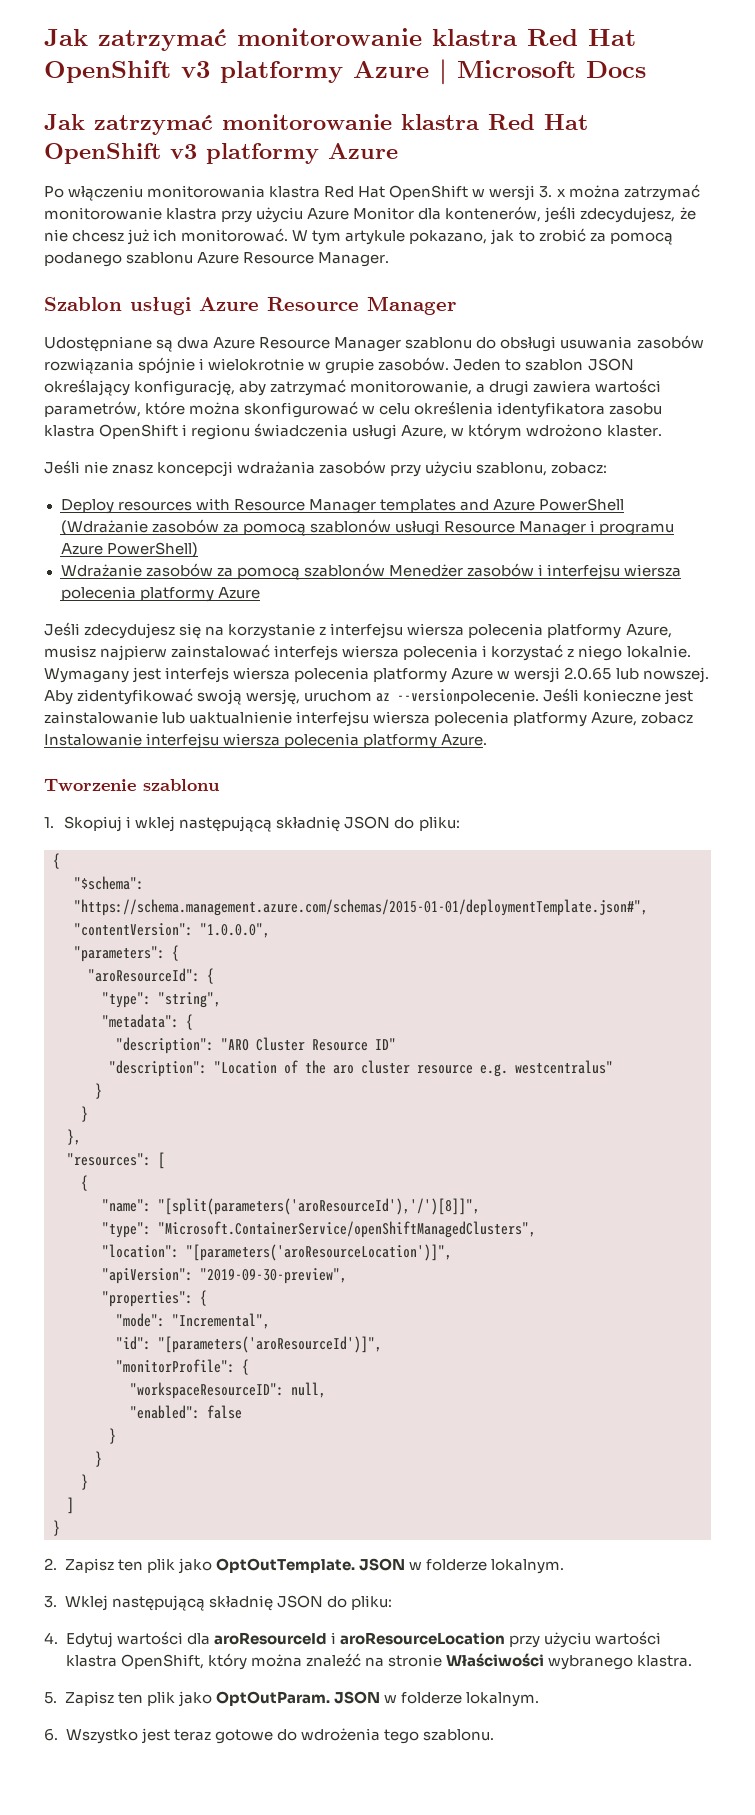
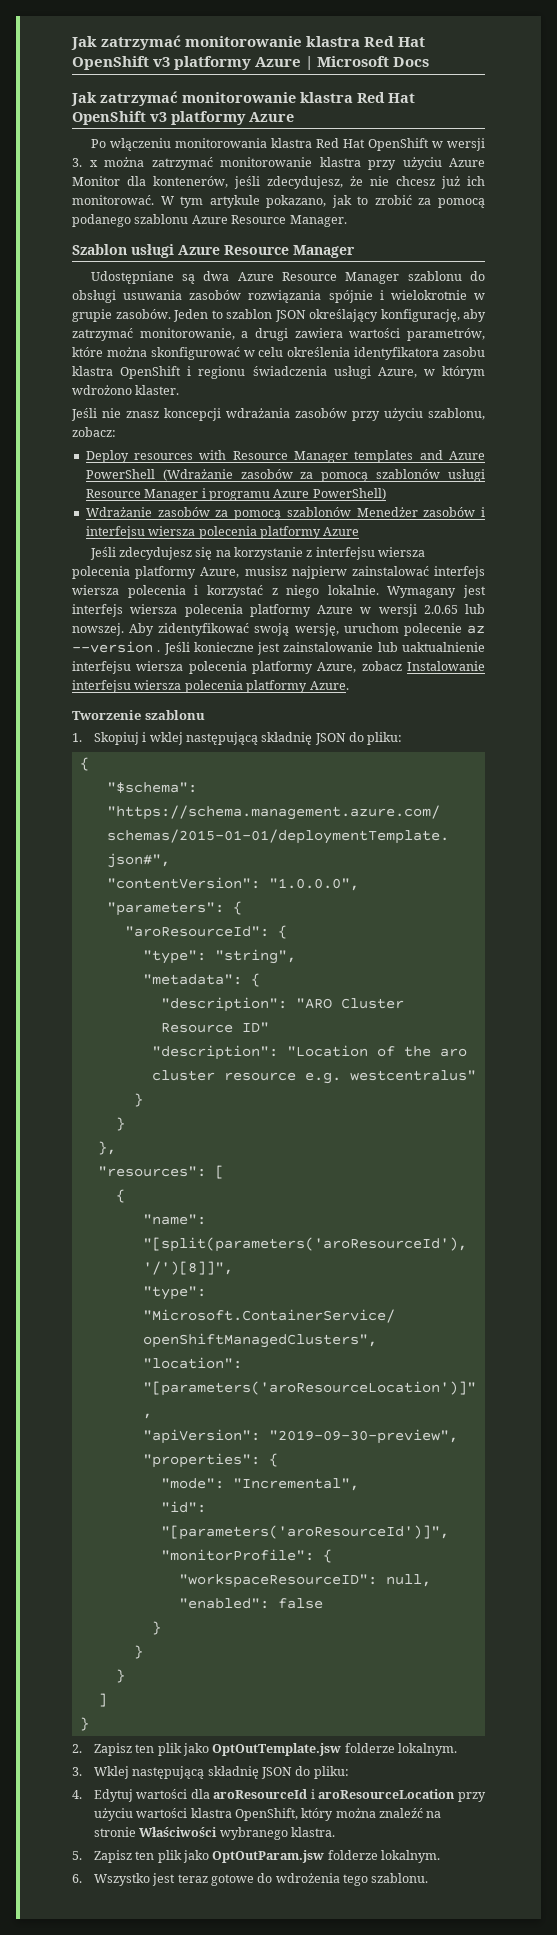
- Aby zidentyfikować swoją wersję, uruchom az --versionpolecenie.
+ Aby zidentyfikować swoją wersję, uruchom polecenie az --version .
- 2. Zapisz ten plik jako OptOutTemplate. JSON w folderze lokalnym.
+ 2. Zapisz ten plik jako OptOutTemplate.jsw folderze lokalnym.
- 5. Zapisz ten plik jako OptOutParam. JSON w folderze lokalnym.
+ 5. Zapisz ten plik jako OptOutParam.jsw folderze lokalnym.

